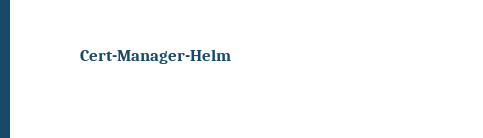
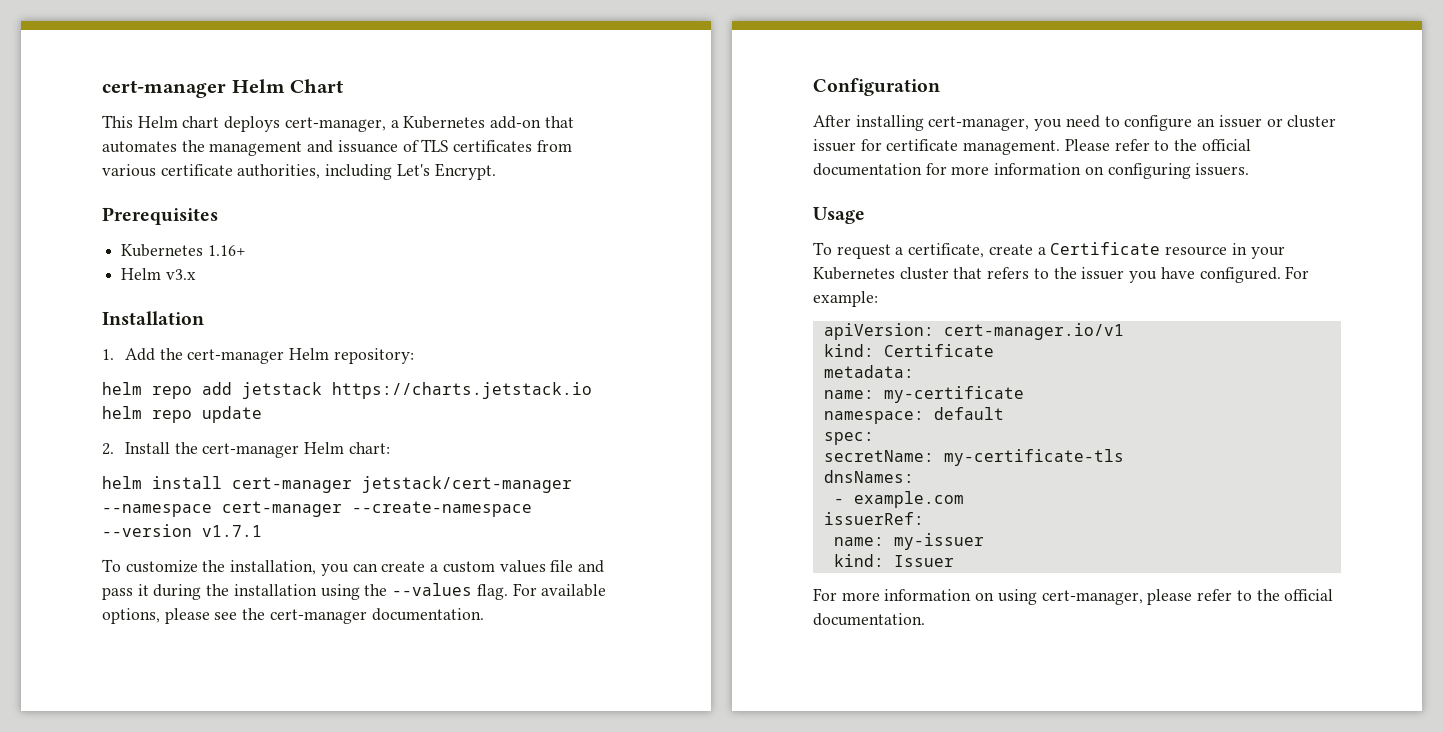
- Cert-Manager-Helm
+ cert-manager Helm Chart
+ This Helm chart deploys cert-manager, a Kubernetes add-on that automates the management and issuance of TLS certificates from various certificate authorities, including Let's Encrypt.
+ Prerequisites
+ Kubernetes 1.16+
+ Helm v3.x
+ Installation
+ 1. Add the cert-manager Helm repository:
+ helm repo add jetstack https://charts.jetstack.io helm repo update
+ 2. Install the cert-manager Helm chart:
+ helm install cert-manager jetstack/cert-manager --namespace cert-manager --create-namespace --version v1.7.1
+ To customize the installation, you can create a custom values file and pass it during the installation using the --values flag. For available options, please see the cert-manager documentation.
+ Configuration
+ After installing cert-manager, you need to configure an issuer or cluster issuer for certificate management. Please refer to the official documentation for more information on configuring issuers.
+ Usage
+ To request a certificate, create a Certificate resource in your Kubernetes cluster that refers to the issuer you have configured. For example:
+ apiVersion: cert-manager.io/v1
+ kind: Certificate
+ metadata:
+ name: my-certificate
+ namespace: default
+ spec:
+ secretName: my-certificate-tls
+ dnsNames:
+ - example.com
+ issuerRef:
+ name: my-issuer
+ kind: Issuer
+ For more information on using cert-manager, please refer to the official documentation.

